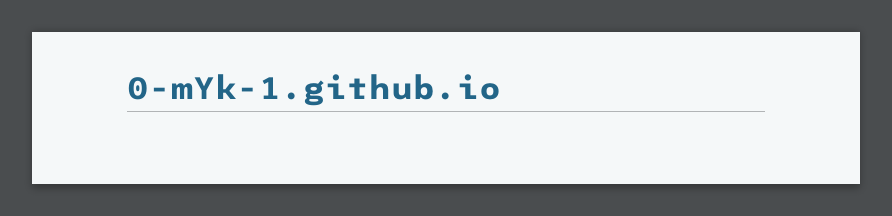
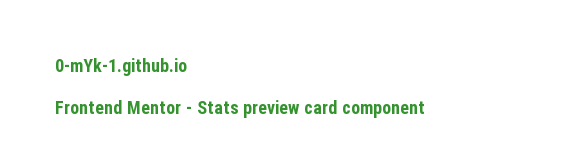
+ Frontend Mentor - Stats preview card component

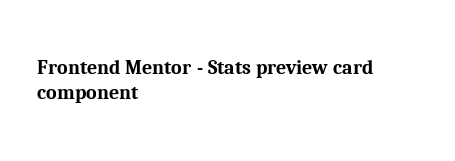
- 0-mYk-1.github.io

